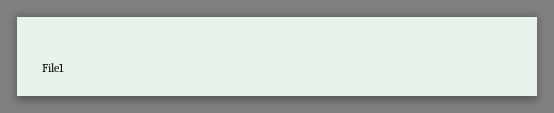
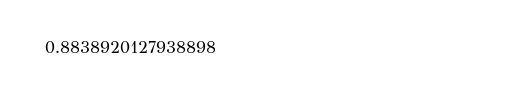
- File1
+ 0.8838920127938898

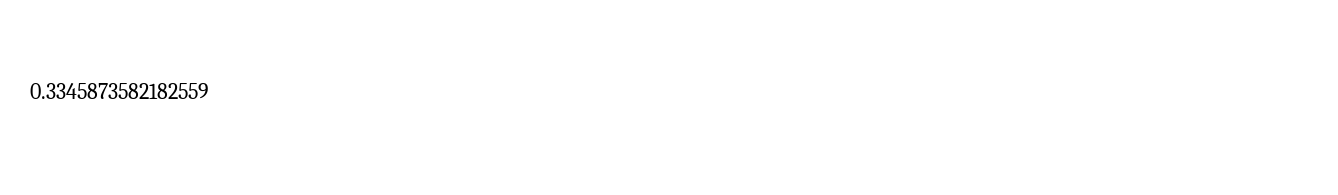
- 0.8838920127938898
+ 0.3345873582182559

